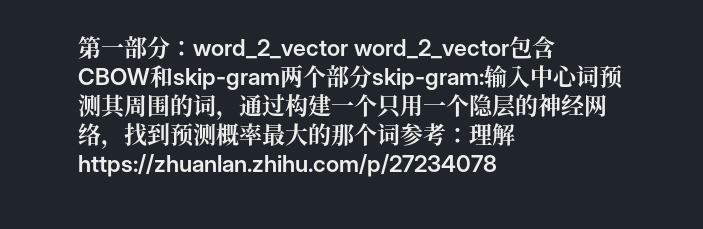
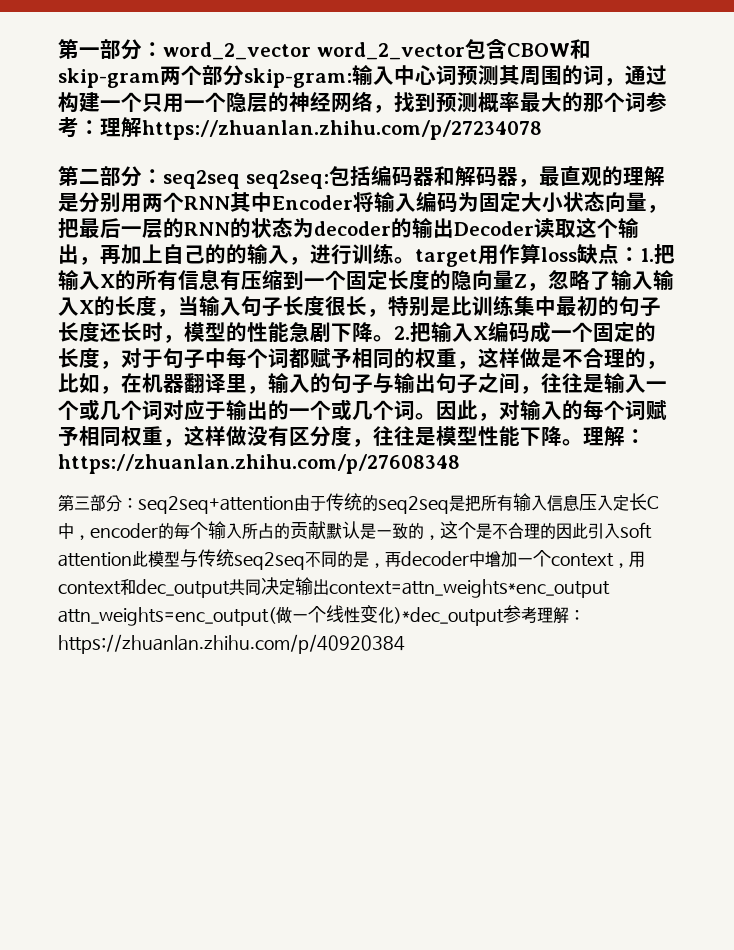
+ 第二部分：seq2seq seq2seq:包括编码器和解码器，最直观的理解是分别用两个RNN其中Encoder将输入编码为固定大小状态向量，把最后一层的RNN的状态为decoder的输出Decoder读取这个输出，再加上自己的的输入，进行训练。target用作算loss缺点：1.把输入X的所有信息有压缩到一个固定长度的隐向量Z，忽略了输入输入X的长度，当输入句子长度很长，特别是比训练集中最初的句子长度还长时，模型的性能急剧下降。2.把输入X编码成一个固定的长度，对于句子中每个词都赋予相同的权重，这样做是不合理的，比如，在机器翻译里，输入的句子与输出句子之间，往往是输入一个或几个词对应于输出的一个或几个词。因此，对输入的每个词赋予相同权重，这样做没有区分度，往往是模型性能下降。理解：https://zhuanlan.zhihu.com/p/27608348
+ 第三部分：seq2seq+attention由于传统的seq2seq是把所有输入信息压入定长C中，encoder的每个输入所占的贡献默认是一致的，这个是不合理的因此引入soft attention此模型与传统seq2seq不同的是，再decoder中增加一个context，用context和dec_output共同决定输出context=attn_weights*enc_output attn_weights=enc_output(做一个线性变化)*dec_output参考理解：https://zhuanlan.zhihu.com/p/40920384

